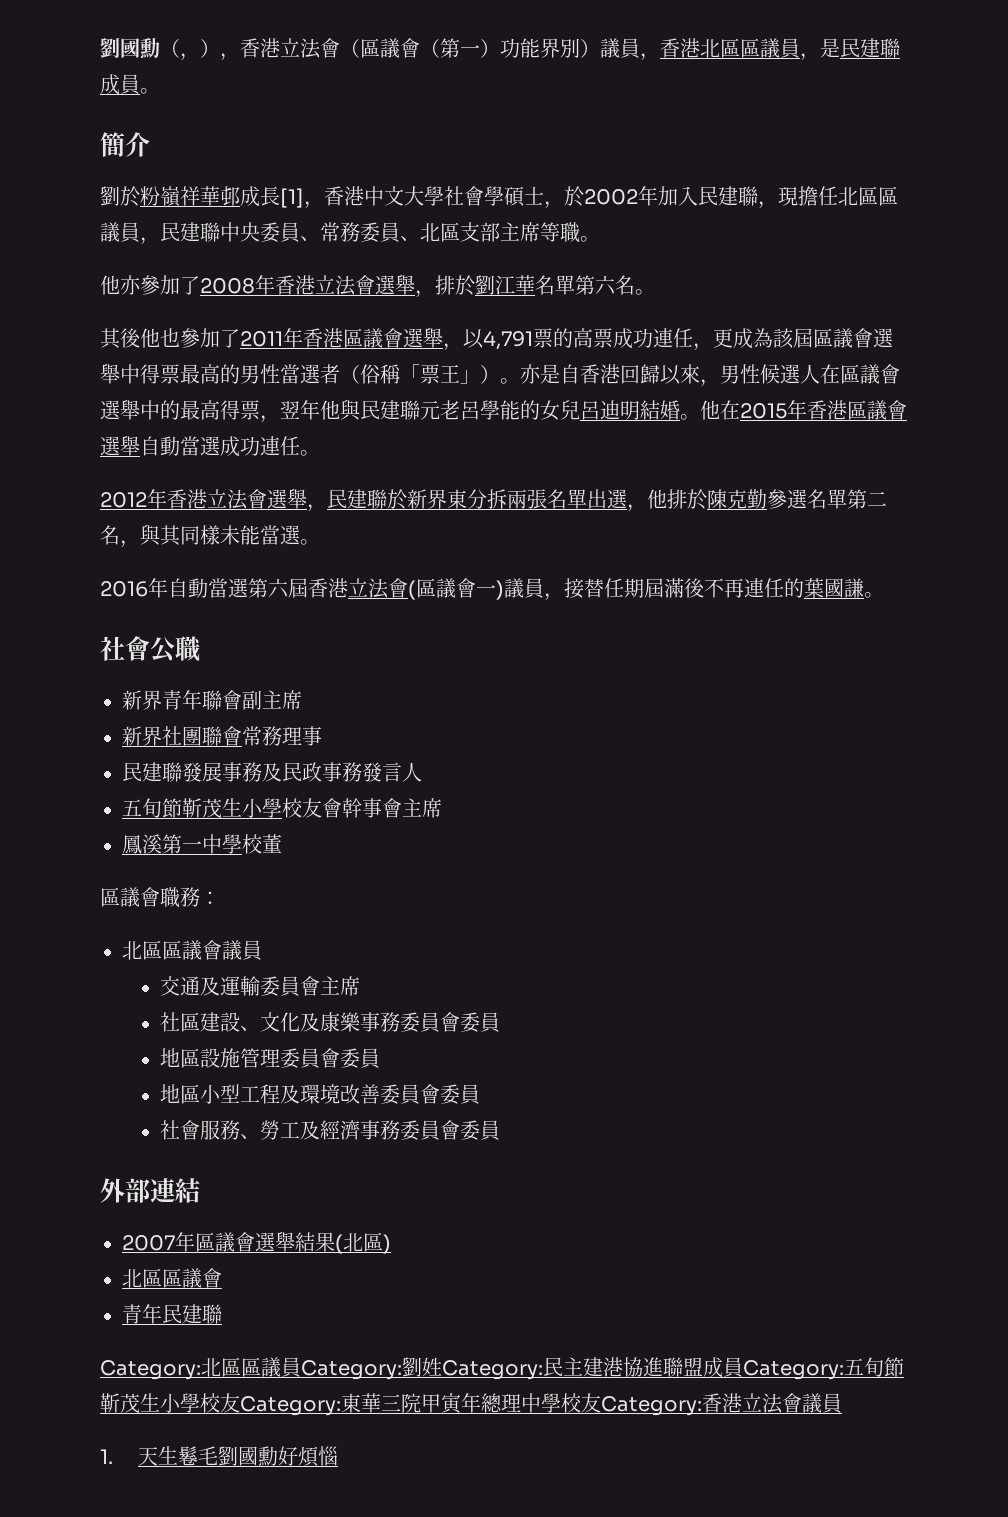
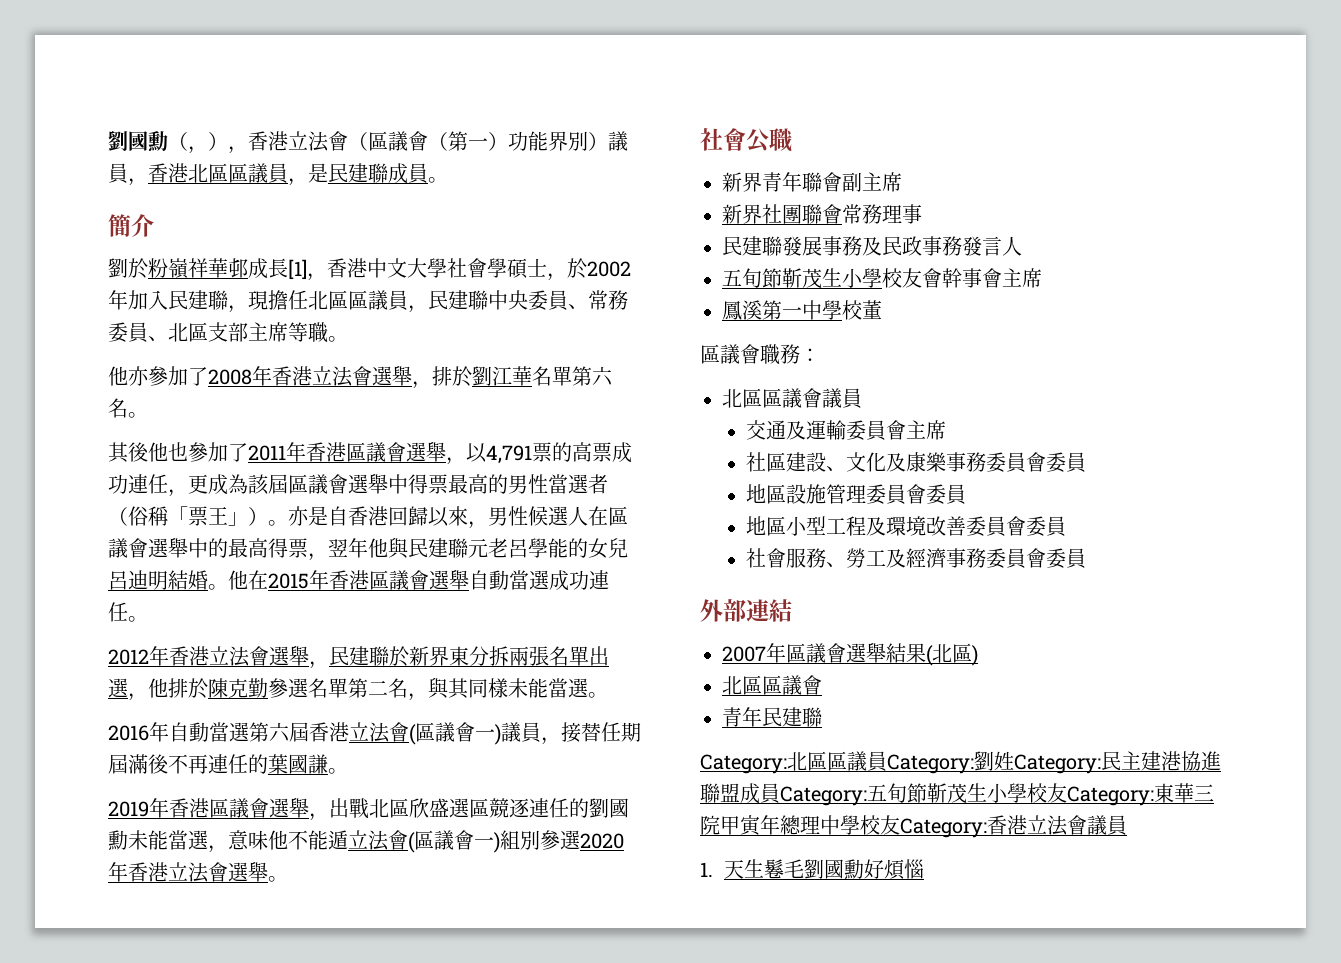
+ 2019年香港區議會選舉，出戰北區欣盛選區競逐連任的劉國勳未能當選，意味他不能遁立法會(區議會一)組別參選2020年香港立法會選舉。

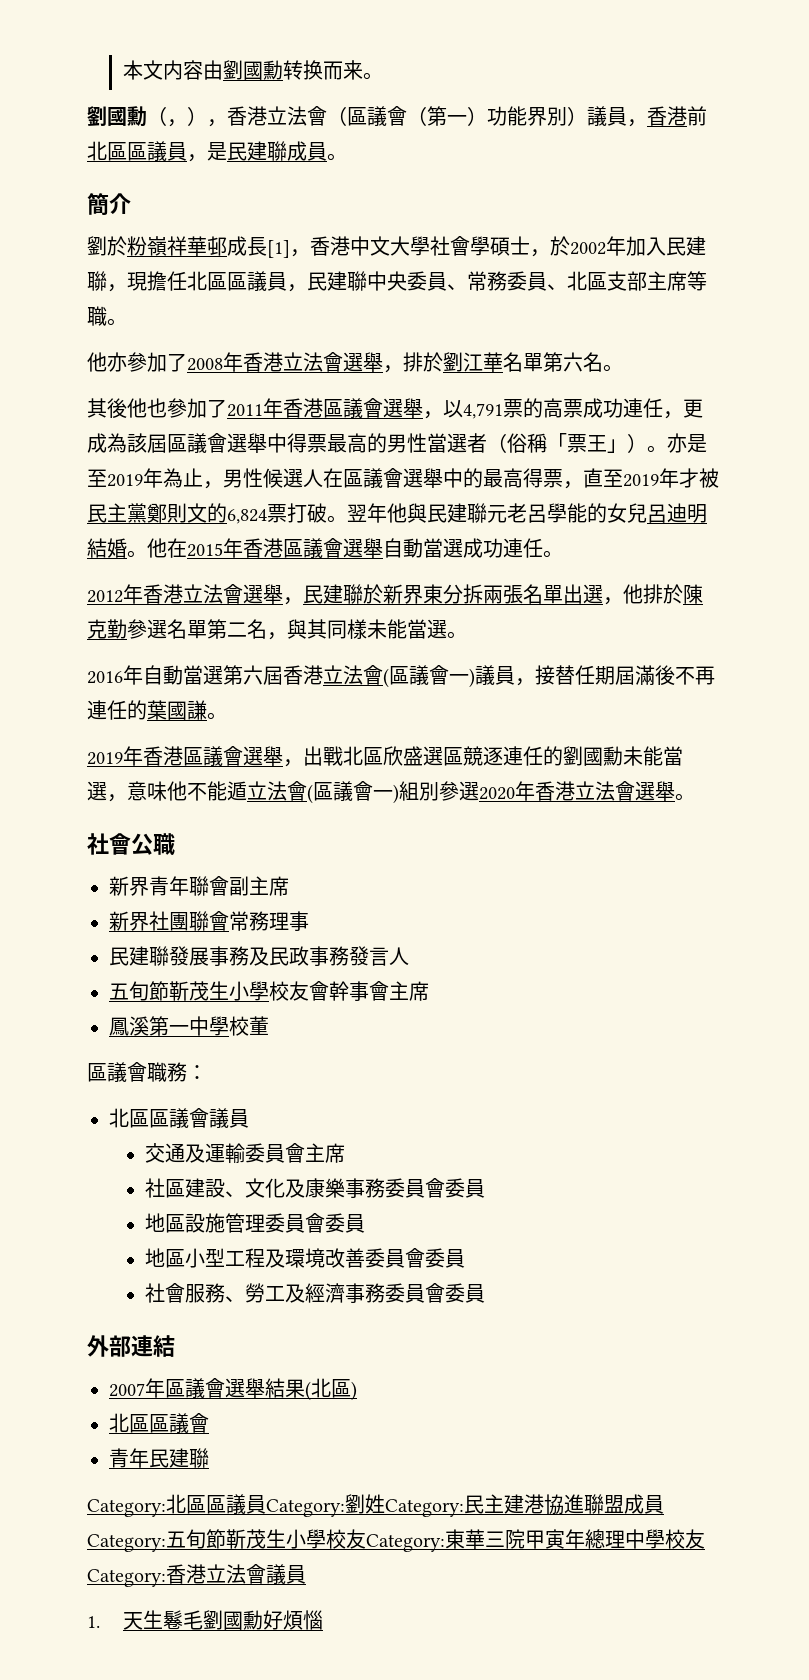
+ 本文内容由劉國勳转换而来。
- 劉國勳（，），香港立法會（區議會（第一）功能界別）議員，香港北區區議員，是民建聯成員。
+ 劉國勳（，），香港立法會（區議會（第一）功能界別）議員，香港前北區區議員，是民建聯成員。
- 亦是自香港回歸以來，男性候選人在區議會選舉中的最高得票，翌年他與民建聯元老呂學能的女兒呂迪明結婚。
+ 亦是至2019年為止，男性候選人在區議會選舉中的最高得票，直至2019年才被民主黨鄭則文的6,824票打破。翌年他與民建聯元老呂學能的女兒呂迪明結婚。

